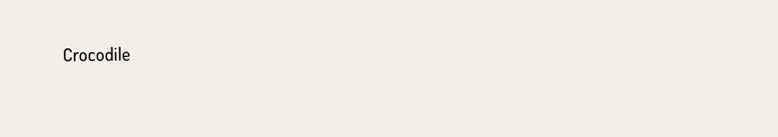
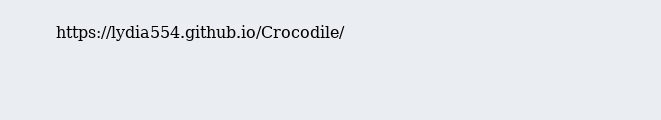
- Crocodile
+ https://lydia554.github.io/Crocodile/

